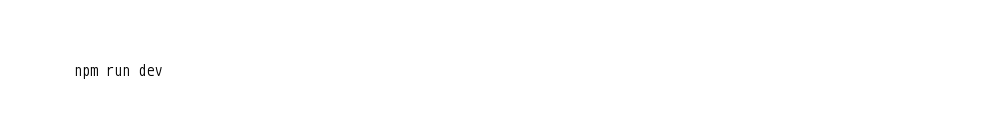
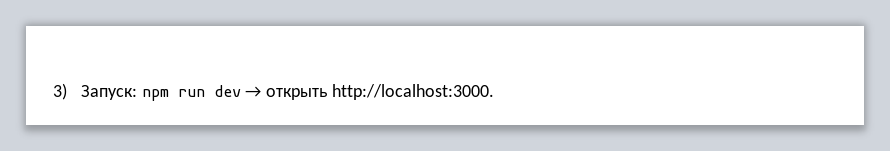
- npm run dev
+ 3) Запуск: npm run dev → открыть http://localhost:3000.

